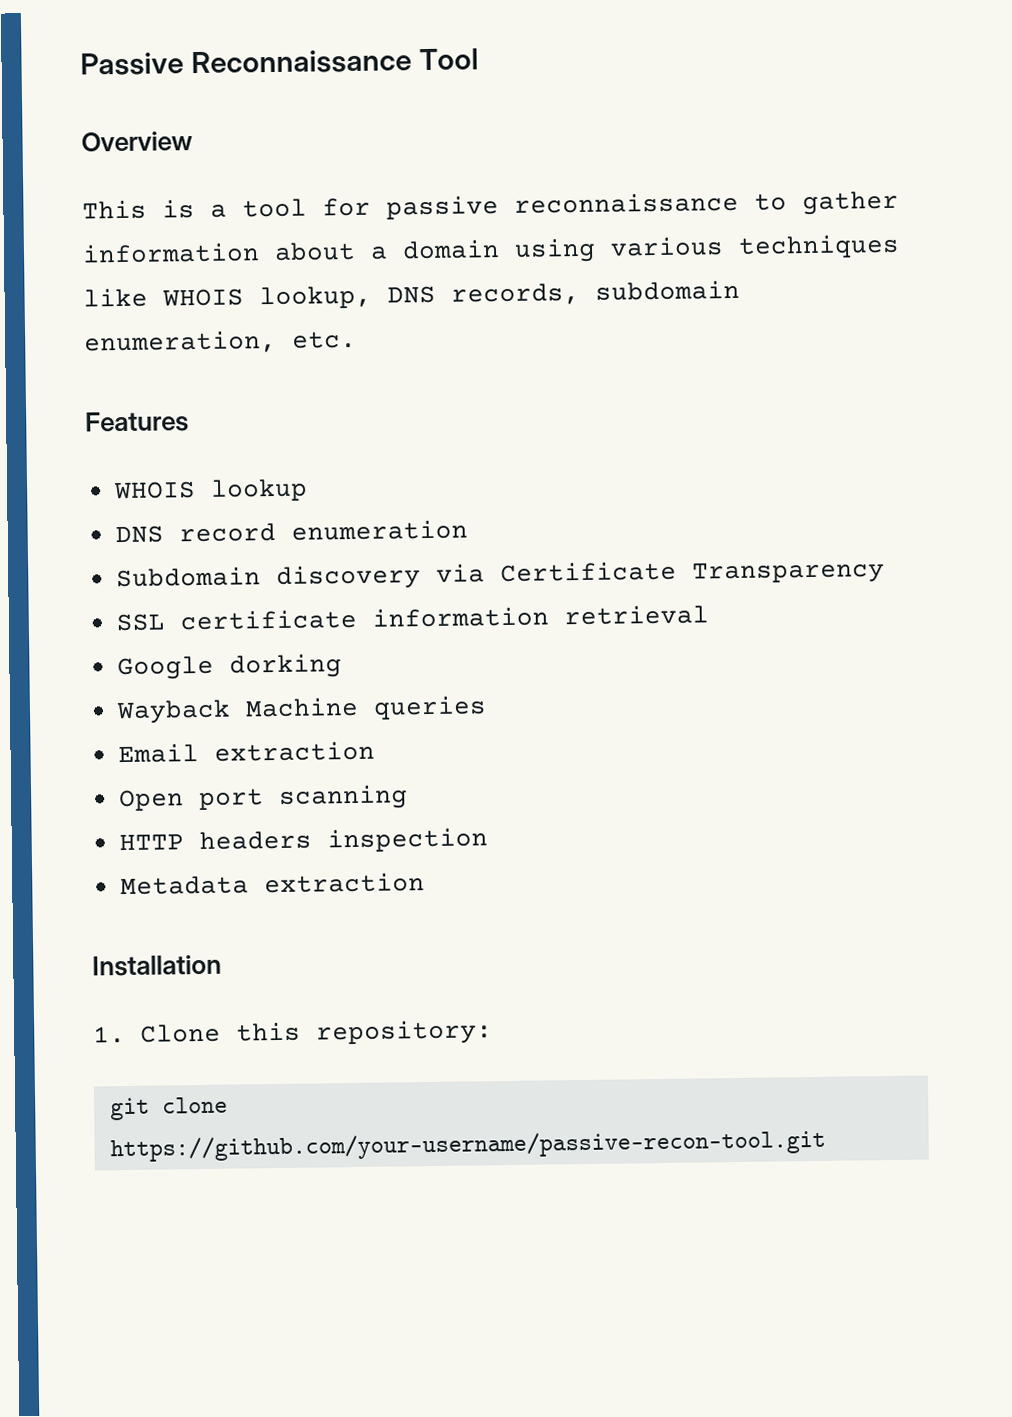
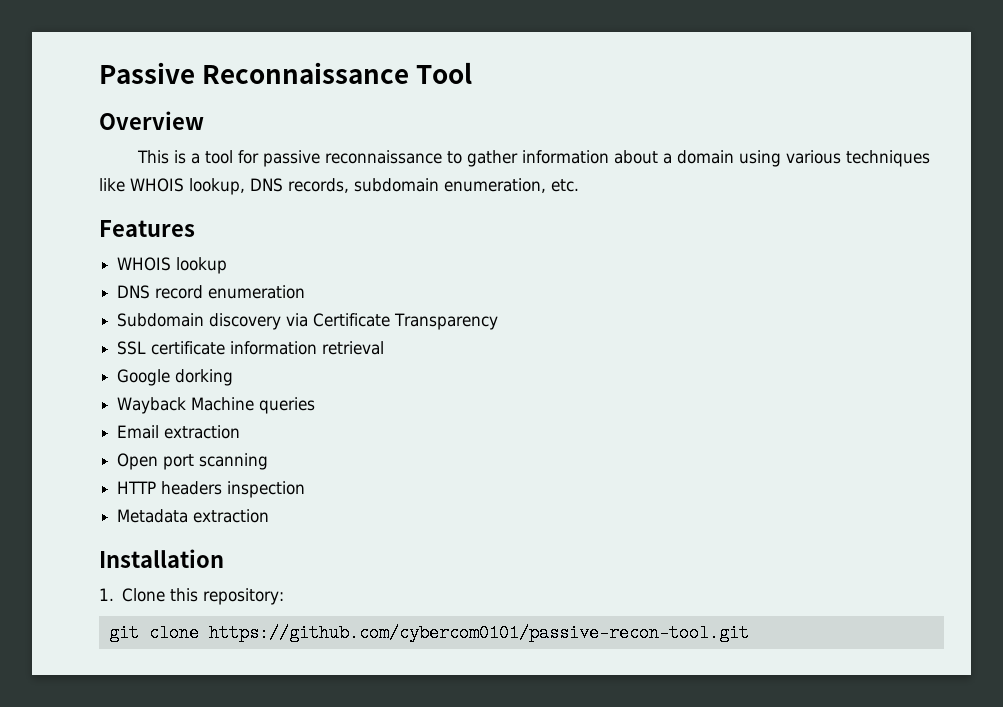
- git clone https://github.com/your-username/passive-recon-tool.git
+ git clone https://github.com/cybercom0101/passive-recon-tool.git

